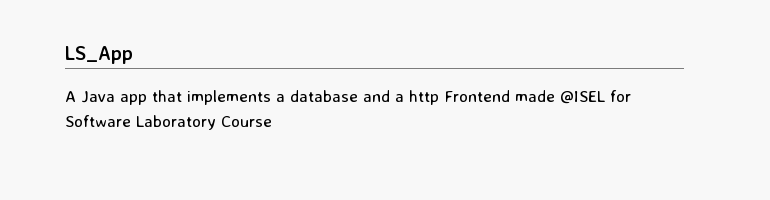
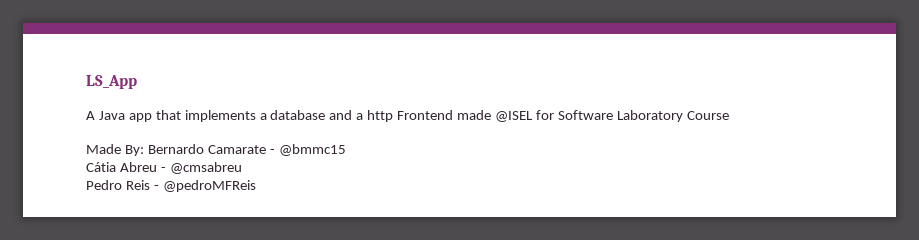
+ Made By: Bernardo Camarate - @bmmc15
+ Cátia Abreu - @cmsabreu
+ Pedro Reis - @pedroMFReis

